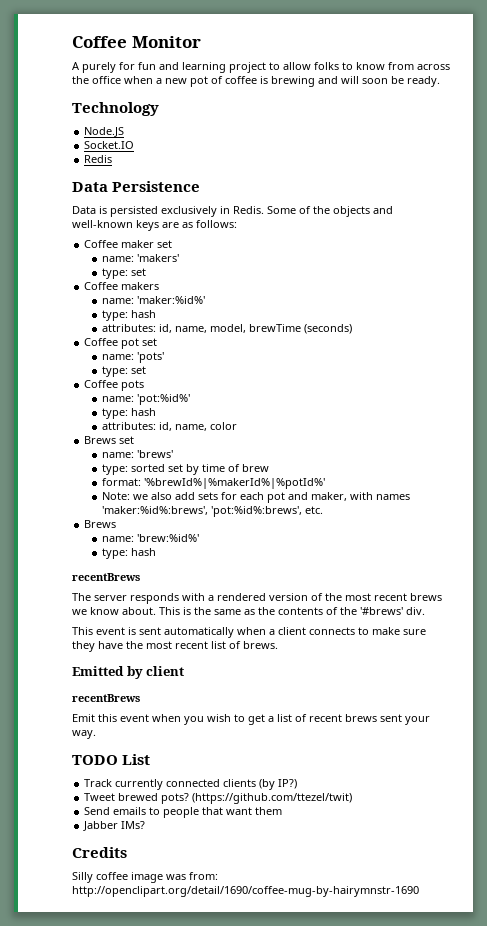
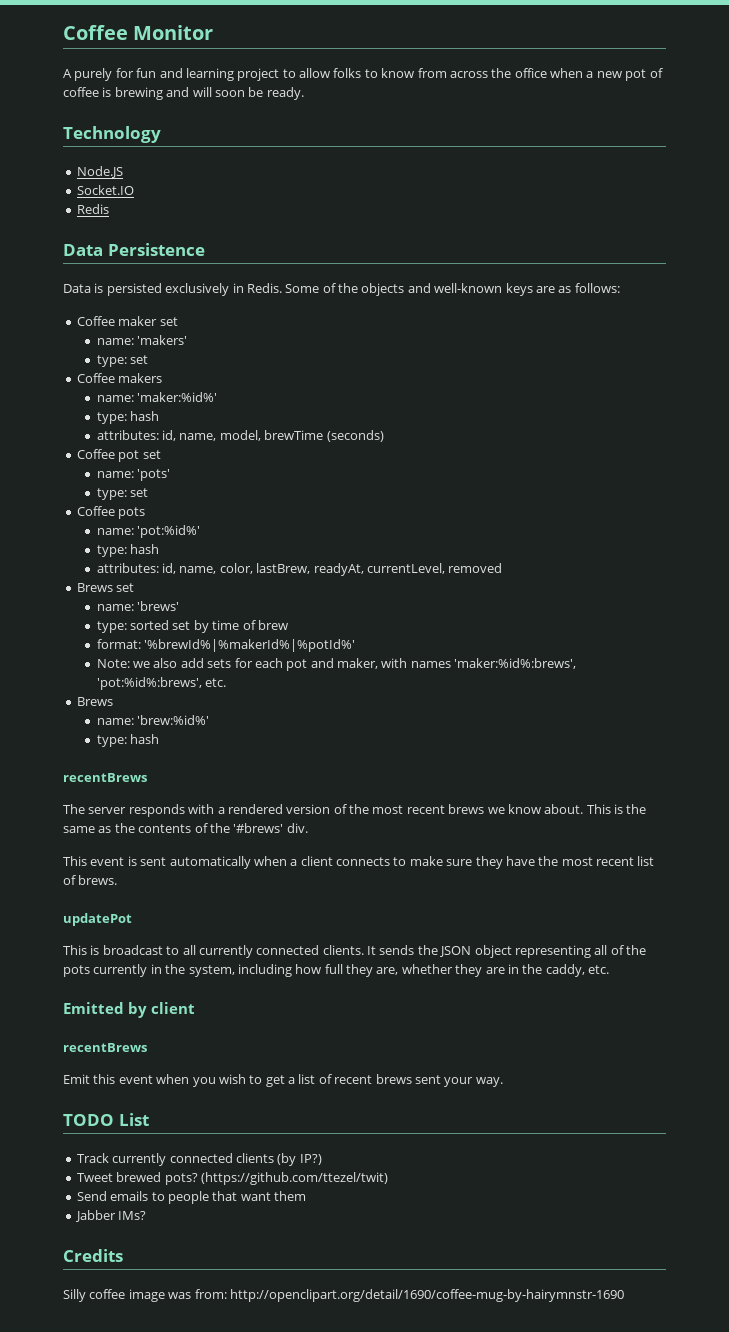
- attributes: id, name, color
+ attributes: id, name, color, lastBrew, readyAt, currentLevel, removed
+ updatePot
+ This is broadcast to all currently connected clients. It sends the JSON object representing all of the pots currently in the system, including how full they are, whether they are in the caddy, etc.

